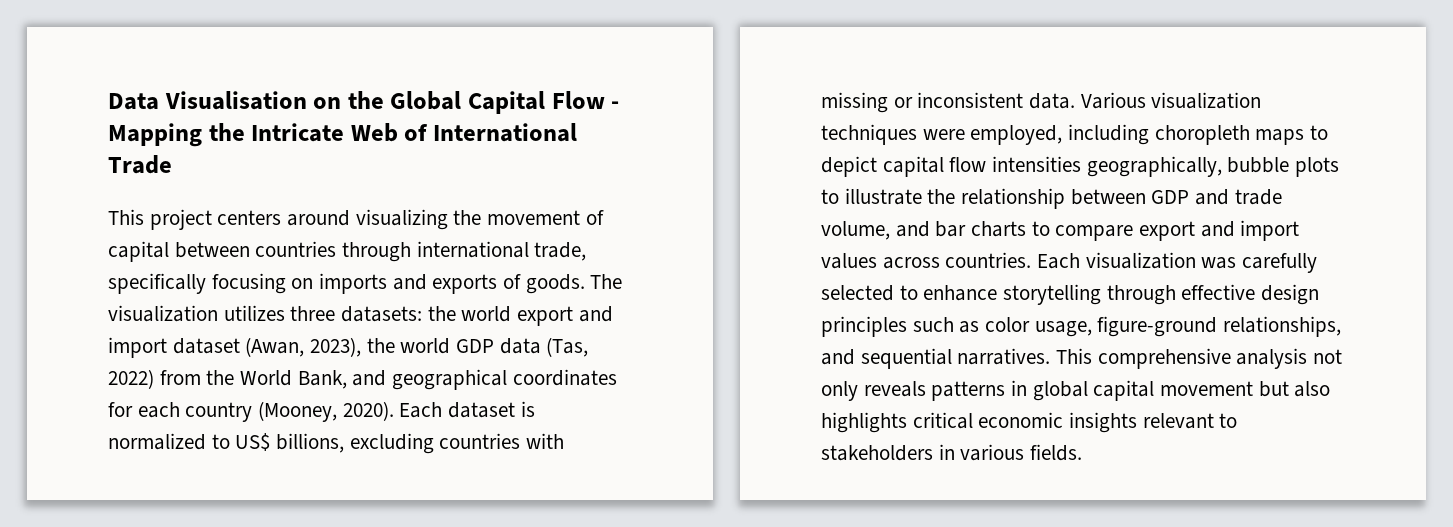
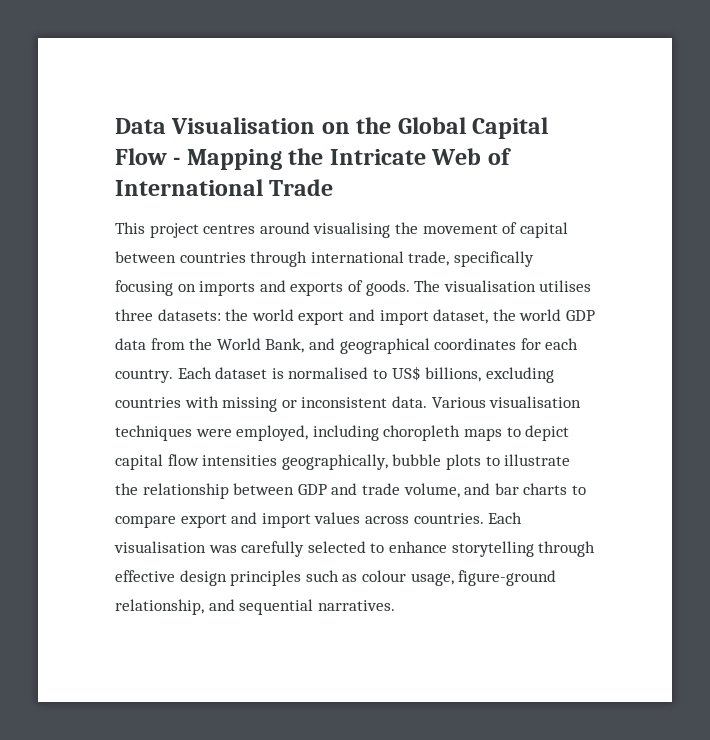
- This project centers around visualizing the movement of capital between countries through international trade, specifically focusing on imports and exports of goods.
+ This project centres around visualising the movement of capital between countries through international trade, specifically focusing on imports and exports of goods.
- The visualization utilizes three datasets: the world export and import dataset (Awan, 2023), the world GDP data (Tas, 2022) from the World Bank, and geographical coordinates for each country (Mooney, 2020).
+ The visualisation utilises three datasets: the world export and import dataset, the world GDP data from the World Bank, and geographical coordinates for each country.
- Each dataset is normalized to US$ billions, excluding countries with missing or inconsistent data.
+ Each dataset is normalised to US$ billions, excluding countries with missing or inconsistent data.
- Various visualization techniques were employed, including choropleth maps to depict capital flow intensities geographically, bubble plots to illustrate the relationship between GDP and trade volume, and bar charts to compare export and import values across countries.
+ Various visualisation techniques were employed, including choropleth maps to depict capital flow intensities geographically, bubble plots to illustrate the relationship between GDP and trade volume, and bar charts to compare export and import values across countries.
- Each visualization was carefully selected to enhance storytelling through effective design principles such as color usage, figure-ground relationships, and sequential narratives. This comprehensive analysis not only reveals patterns in global capital movement but also highlights critical economic insights relevant to stakeholders in various fields.
+ Each visualisation was carefully selected to enhance storytelling through effective design principles such as colour usage, figure-ground relationship, and sequential narratives.

